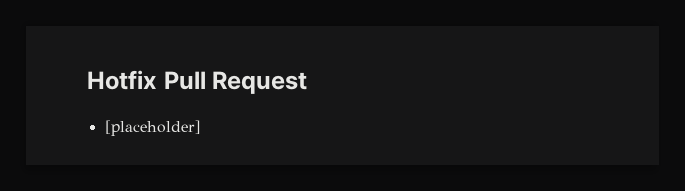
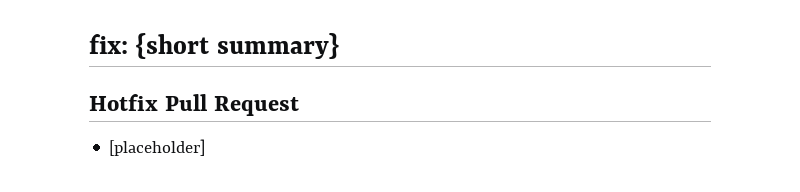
+ fix: {short summary}

